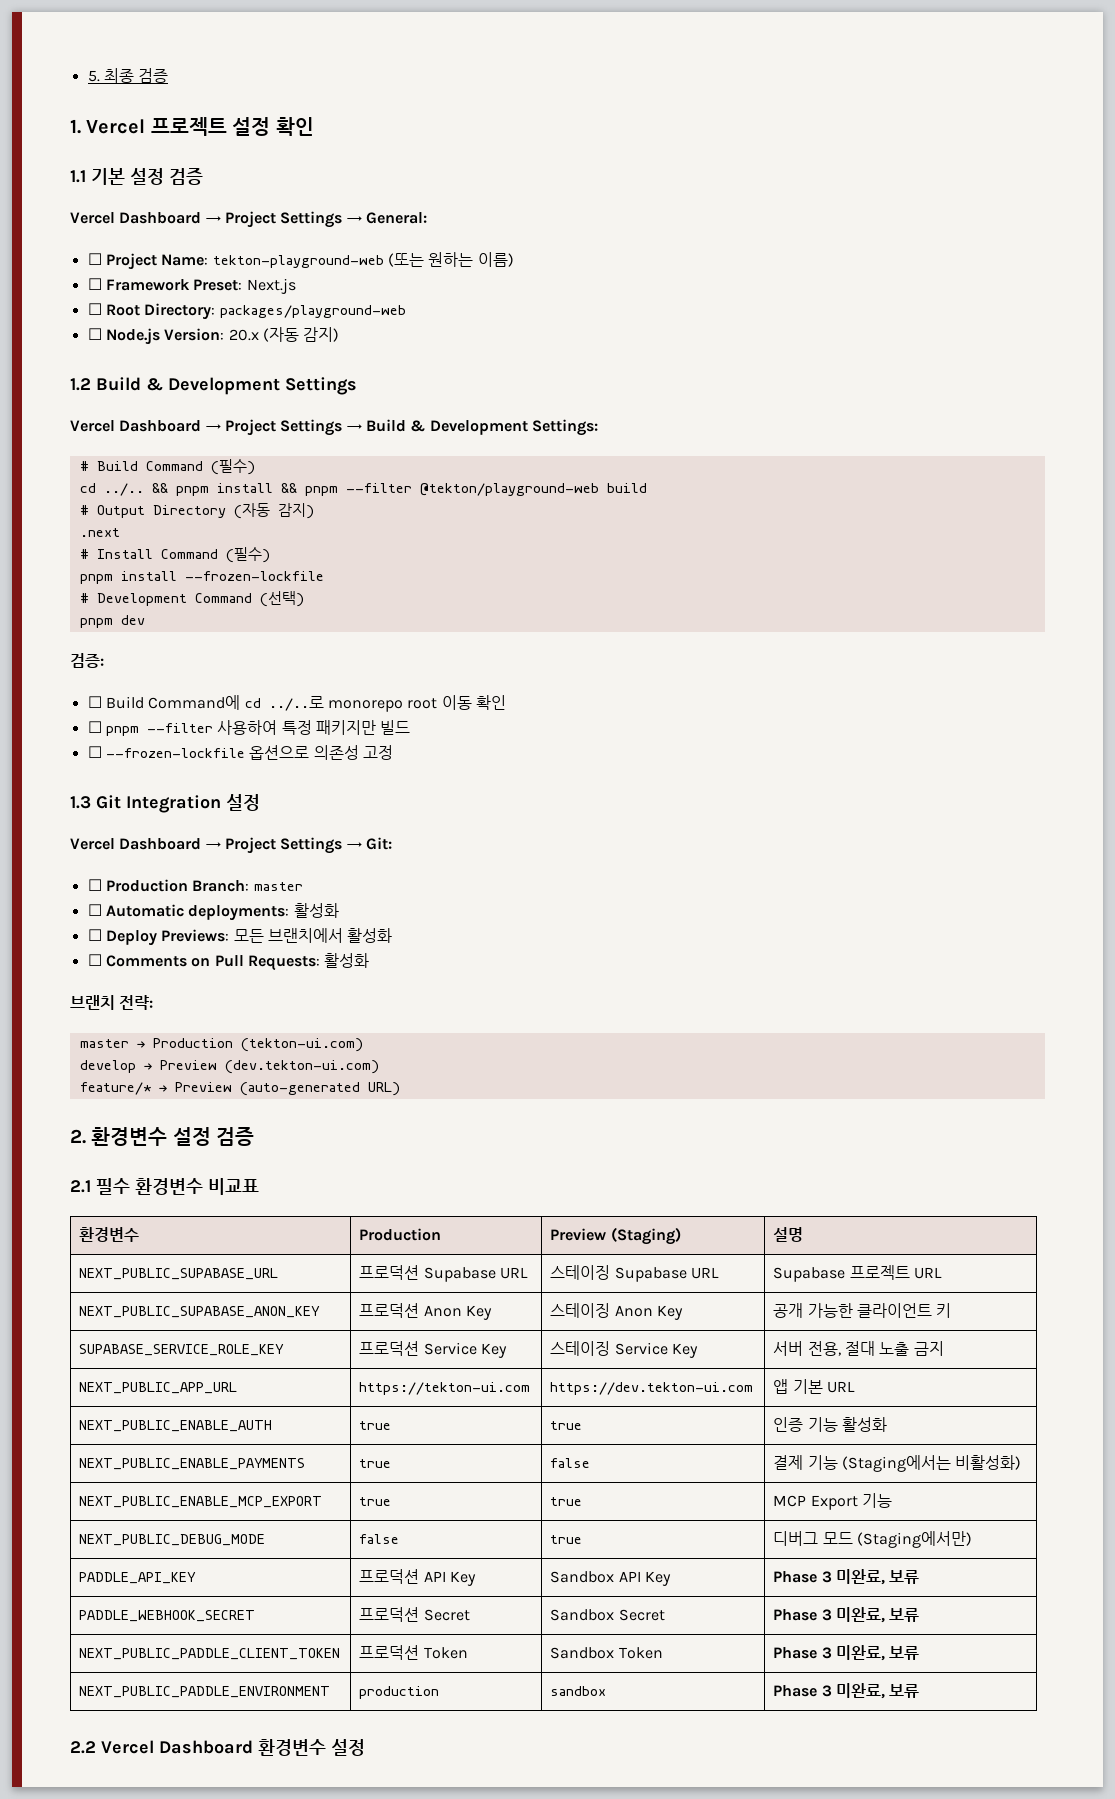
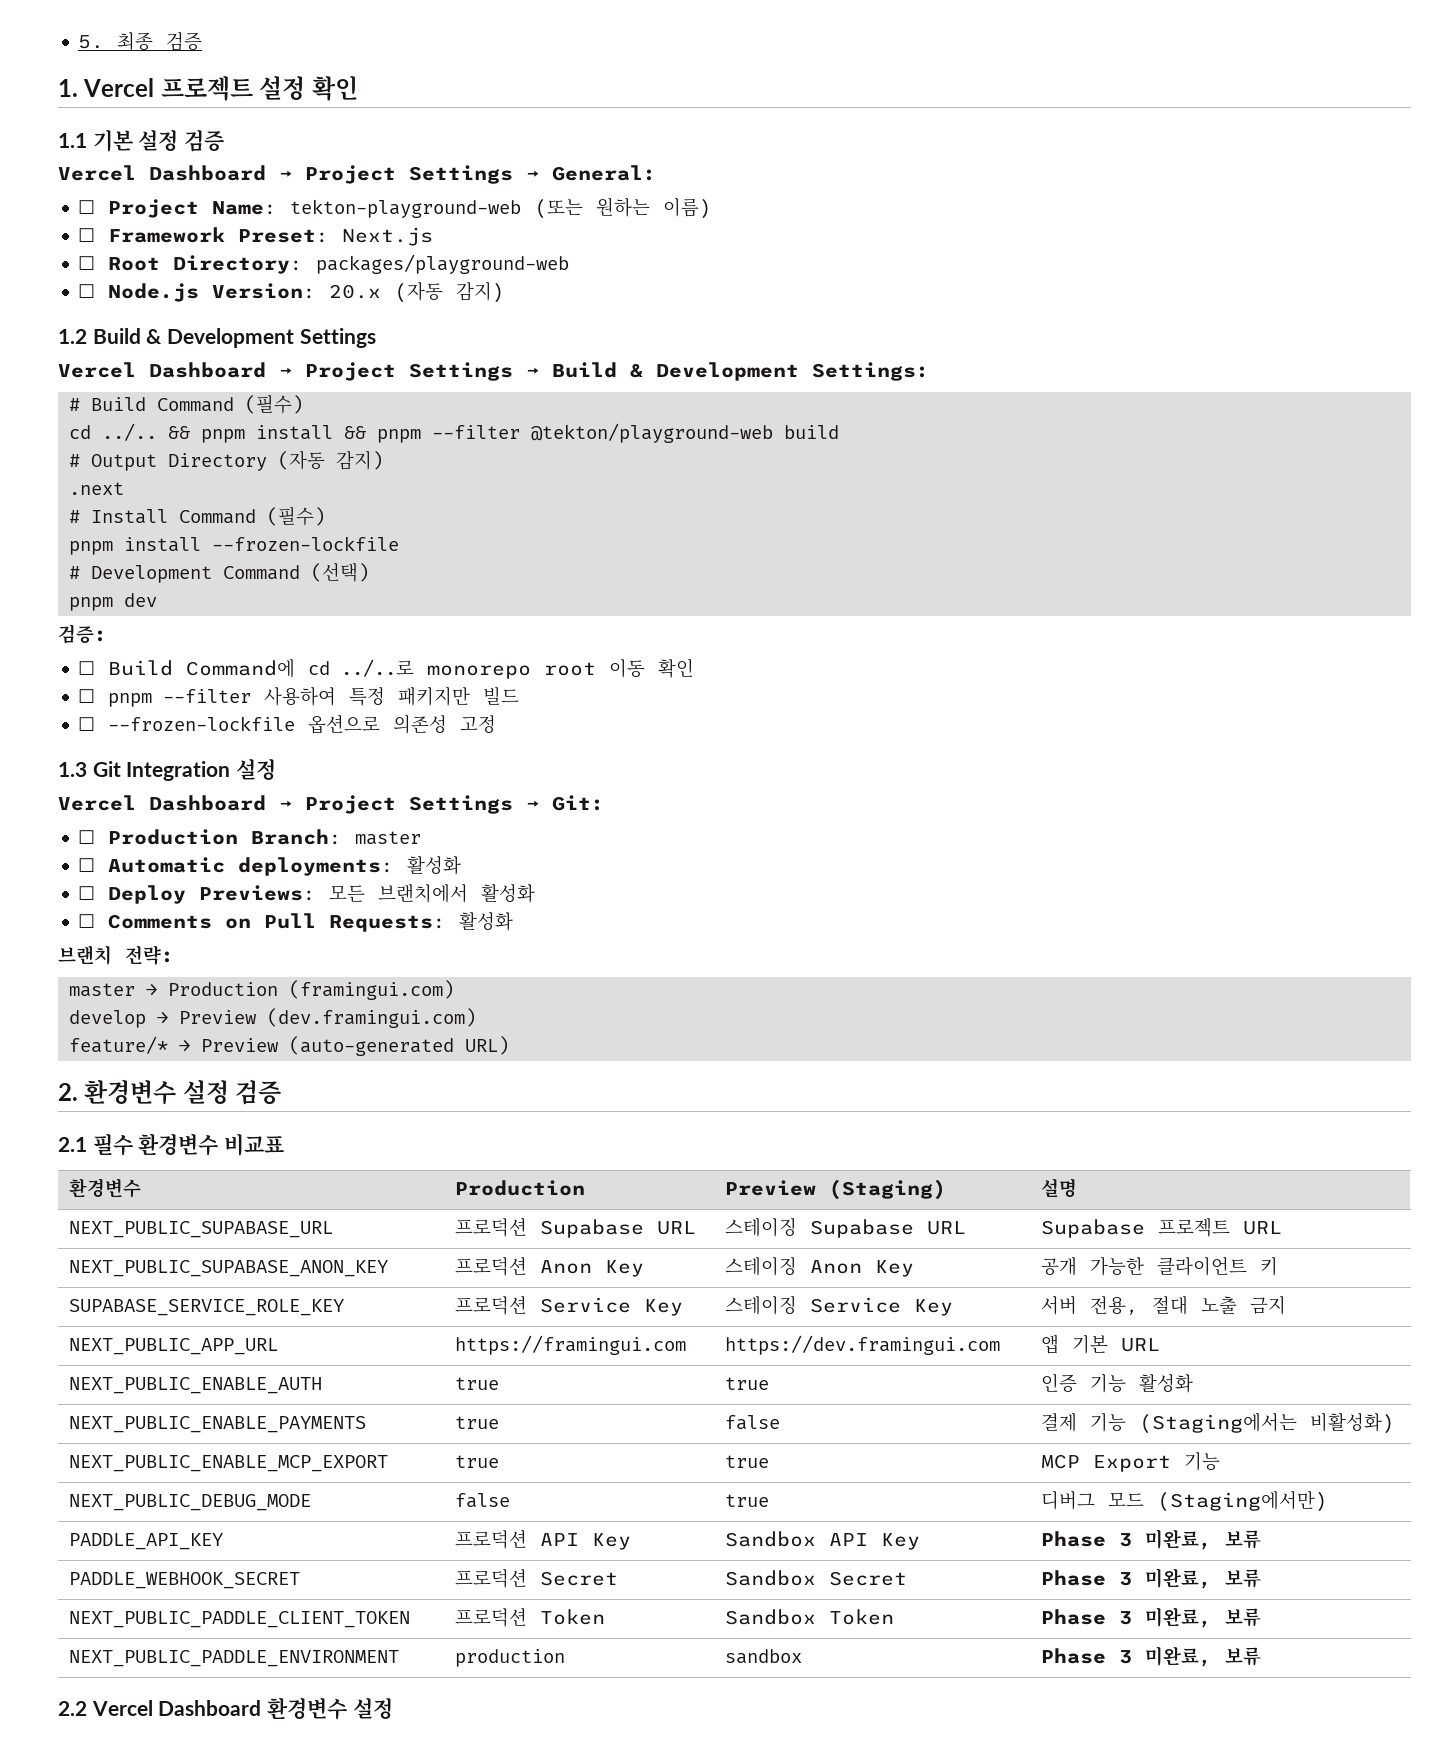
- master → Production (tekton-ui.com)
+ master → Production (framingui.com)
- develop → Preview (dev.tekton-ui.com)
+ develop → Preview (dev.framingui.com)
- NEXT_PUBLIC_APP_URL | https://tekton-ui.com | https://dev.tekton-ui.com | 앱 기본 URL
+ NEXT_PUBLIC_APP_URL | https://framingui.com | https://dev.framingui.com | 앱 기본 URL

